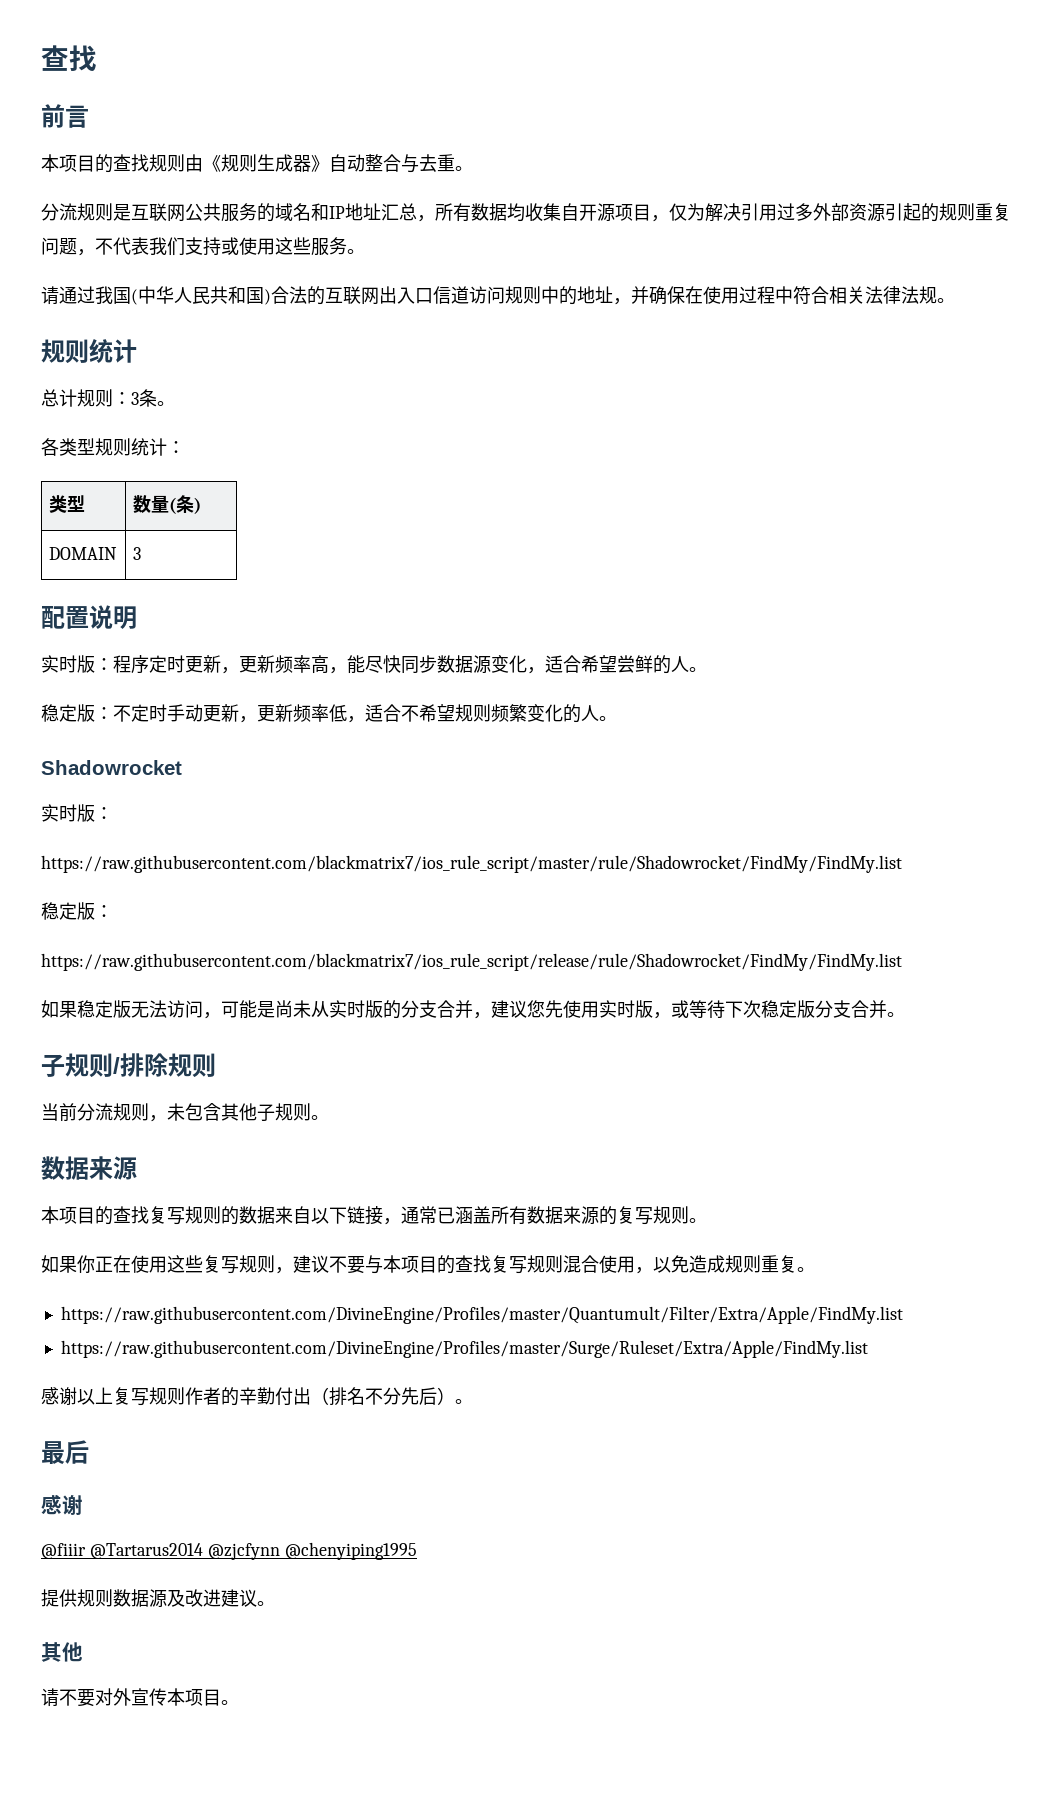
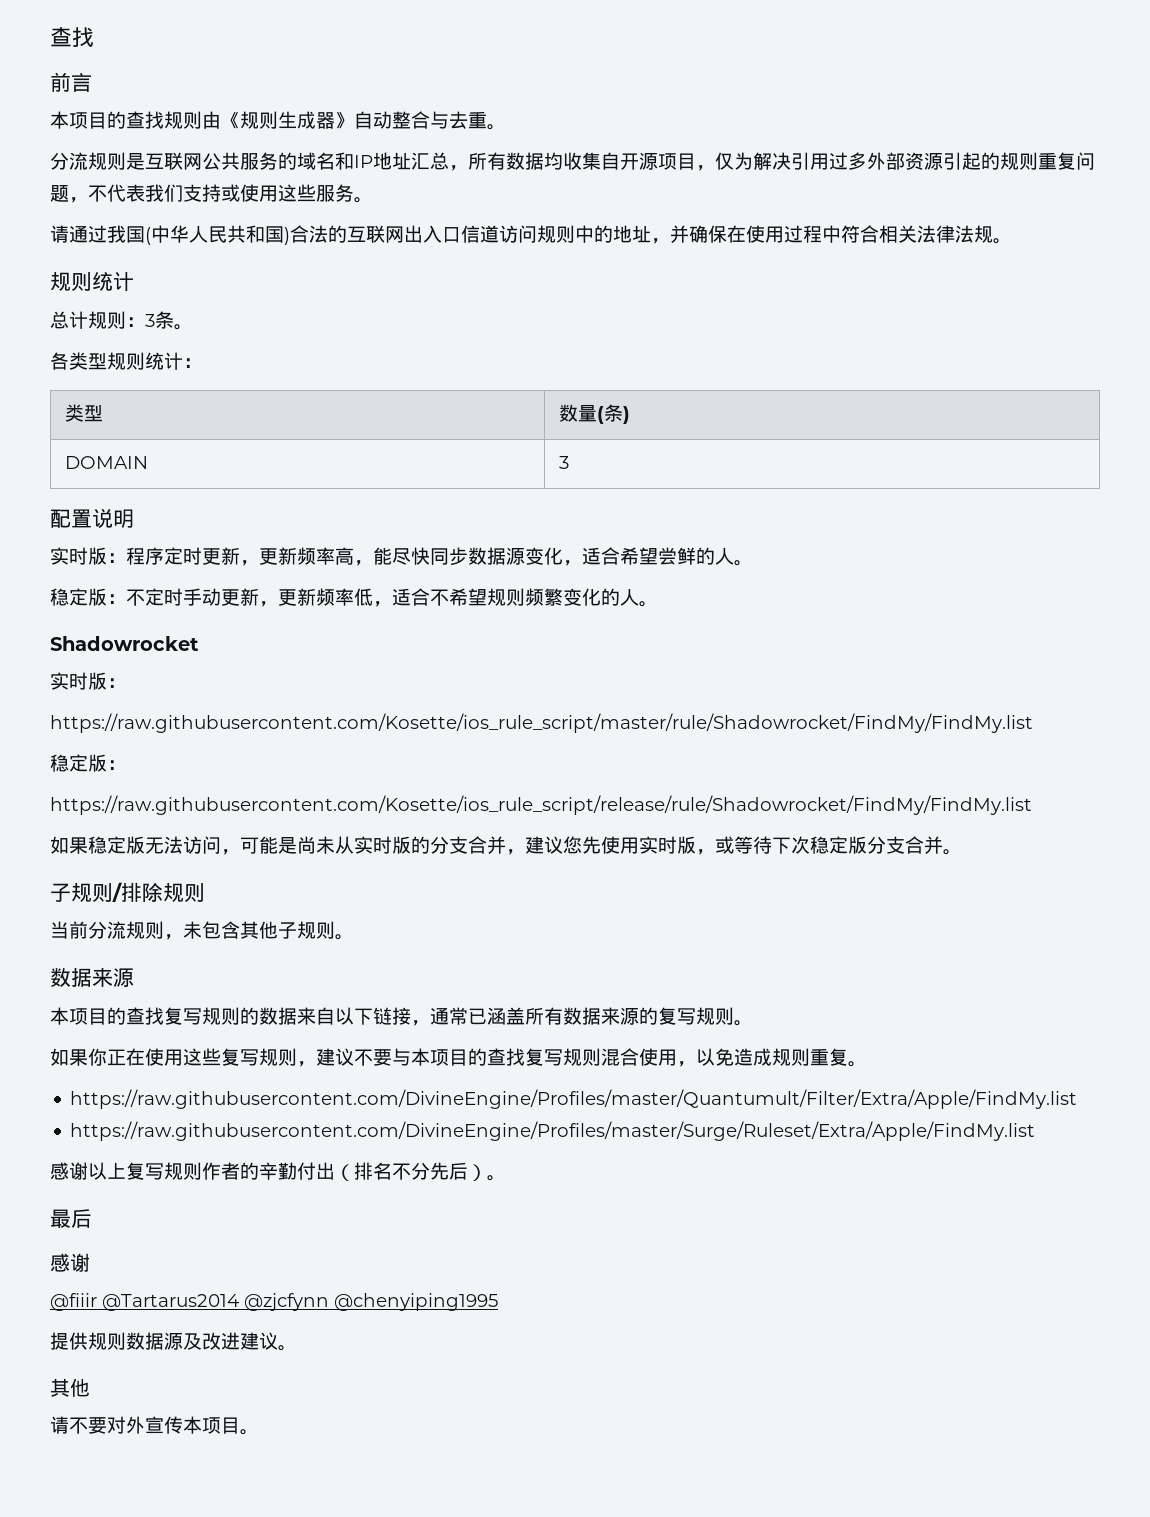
- https://raw.githubusercontent.com/blackmatrix7/ios_rule_script/master/rule/Shadowrocket/FindMy/FindMy.list
+ https://raw.githubusercontent.com/Kosette/ios_rule_script/master/rule/Shadowrocket/FindMy/FindMy.list
- https://raw.githubusercontent.com/blackmatrix7/ios_rule_script/release/rule/Shadowrocket/FindMy/FindMy.list
+ https://raw.githubusercontent.com/Kosette/ios_rule_script/release/rule/Shadowrocket/FindMy/FindMy.list

